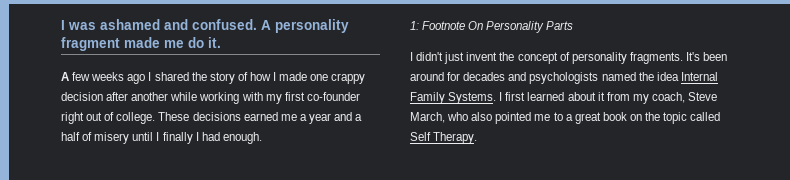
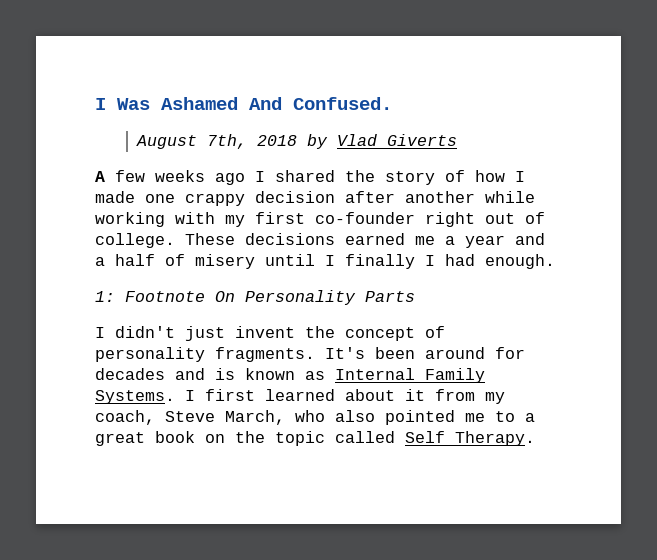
- I was ashamed and confused. A personality fragment made me do it.
+ I Was Ashamed And Confused.
+ August 7th, 2018 by Vlad Giverts
- It's been around for decades and psychologists named the idea Internal Family Systems.
+ It's been around for decades and is known as Internal Family Systems.

